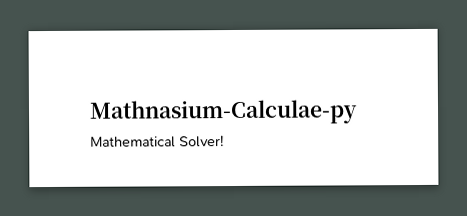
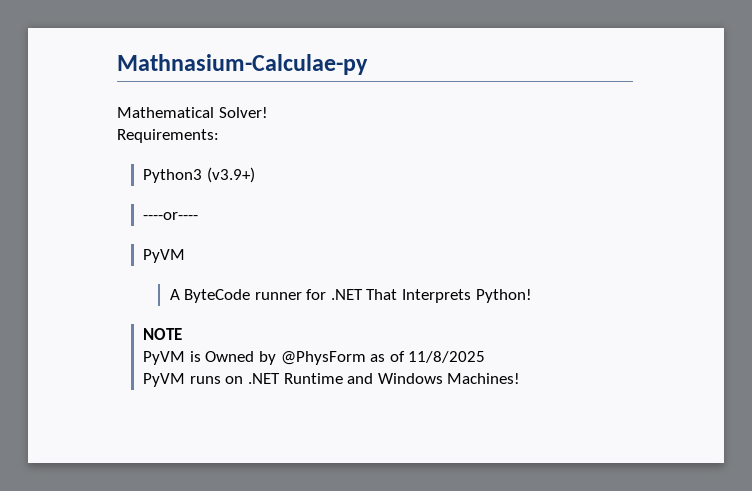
+ Requirements:
+ Python3 (v3.9+)
+ ----or----
+ PyVM
+ A ByteCode runner for .NET That Interprets Python!
+ NOTE
+ PyVM is Owned by @PhysForm as of 11/8/2025
+ PyVM runs on .NET Runtime and Windows Machines!

